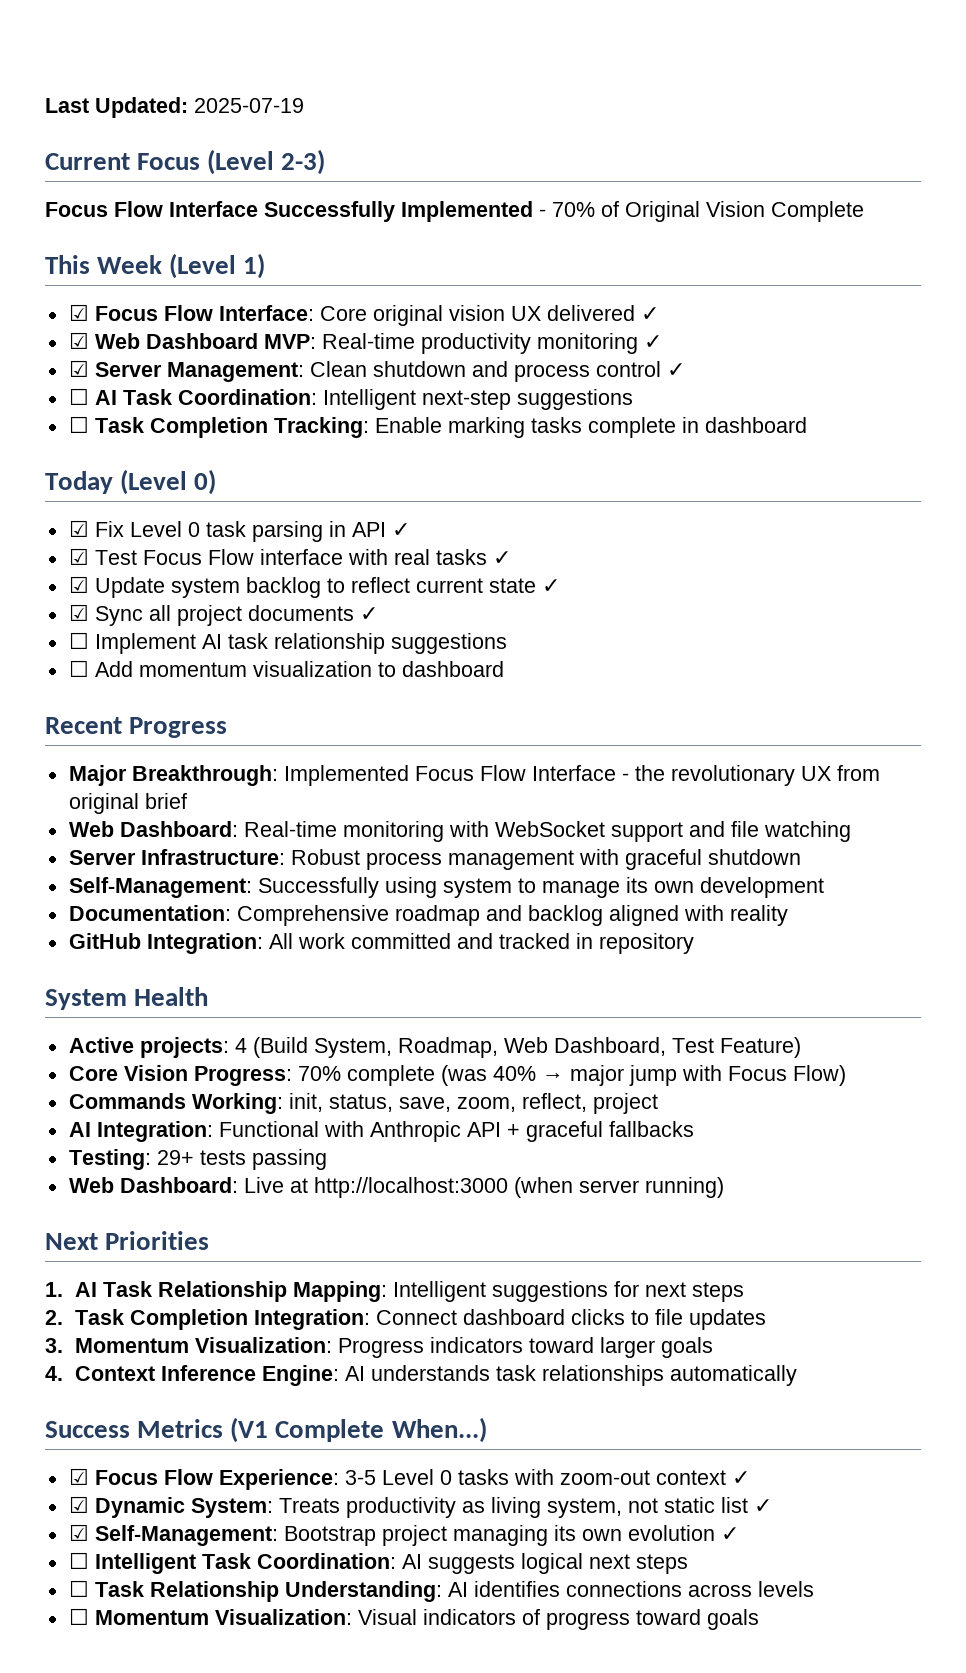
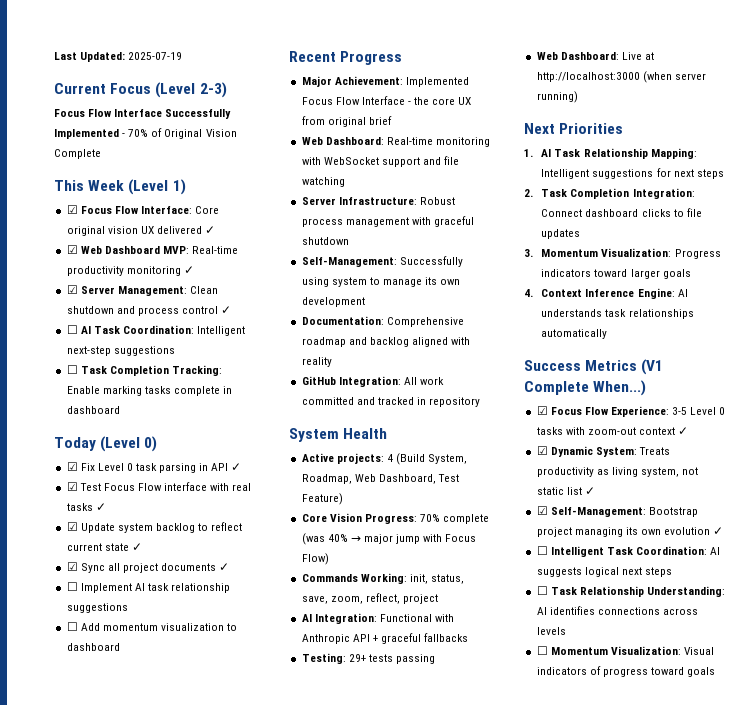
- Major Breakthrough: Implemented Focus Flow Interface - the revolutionary UX from original brief
+ Major Achievement: Implemented Focus Flow Interface - the core UX from original brief

